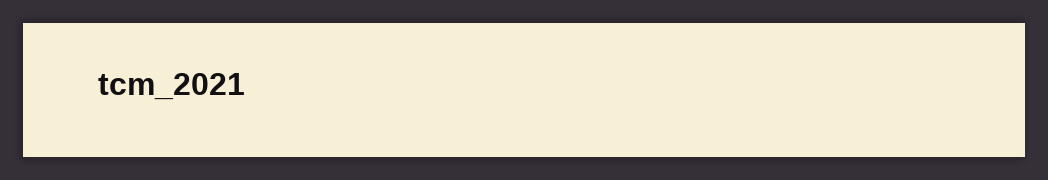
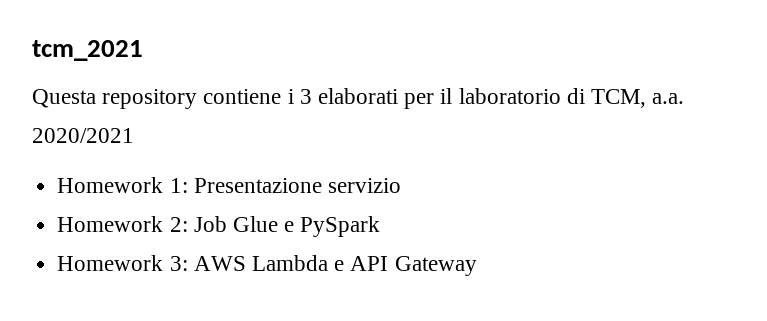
+ Questa repository contiene i 3 elaborati per il laboratorio di TCM, a.a. 2020/2021
+ Homework 1: Presentazione servizio
+ Homework 2: Job Glue e PySpark
+ Homework 3: AWS Lambda e API Gateway

